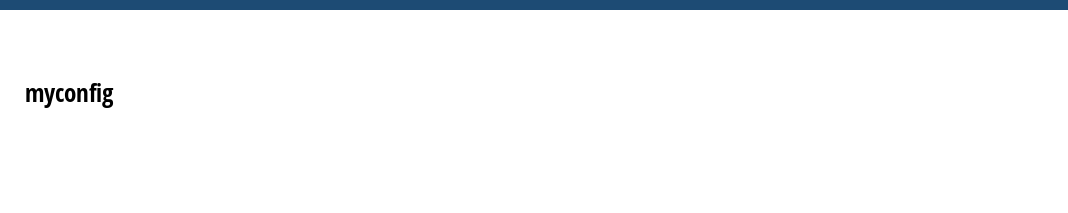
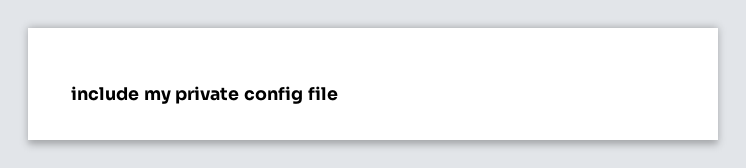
- myconfig
+ include my private config file

